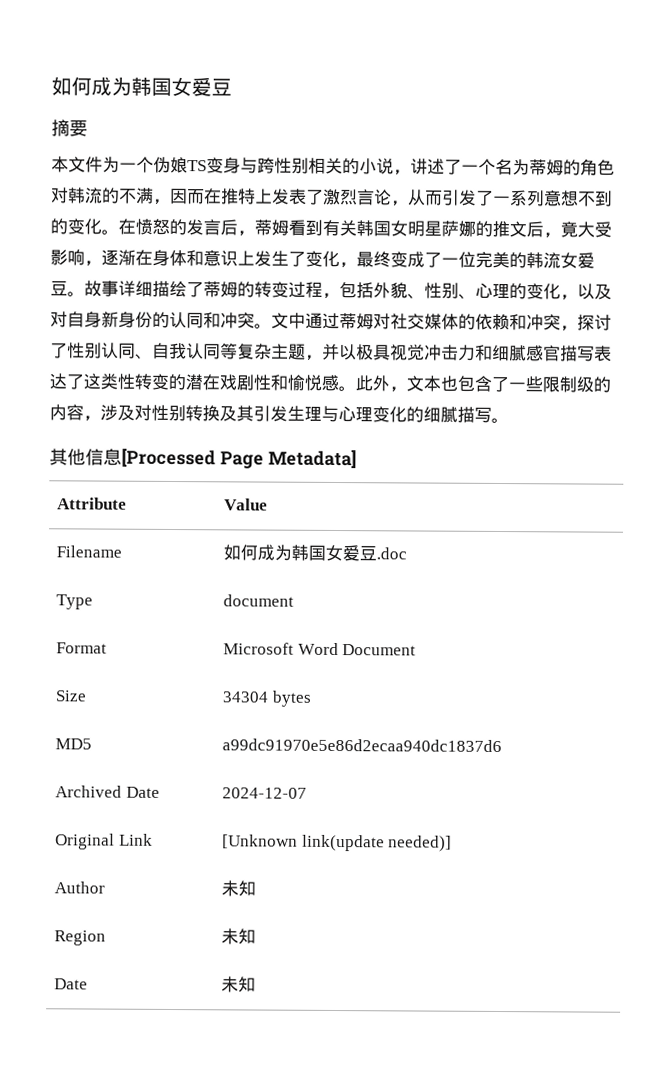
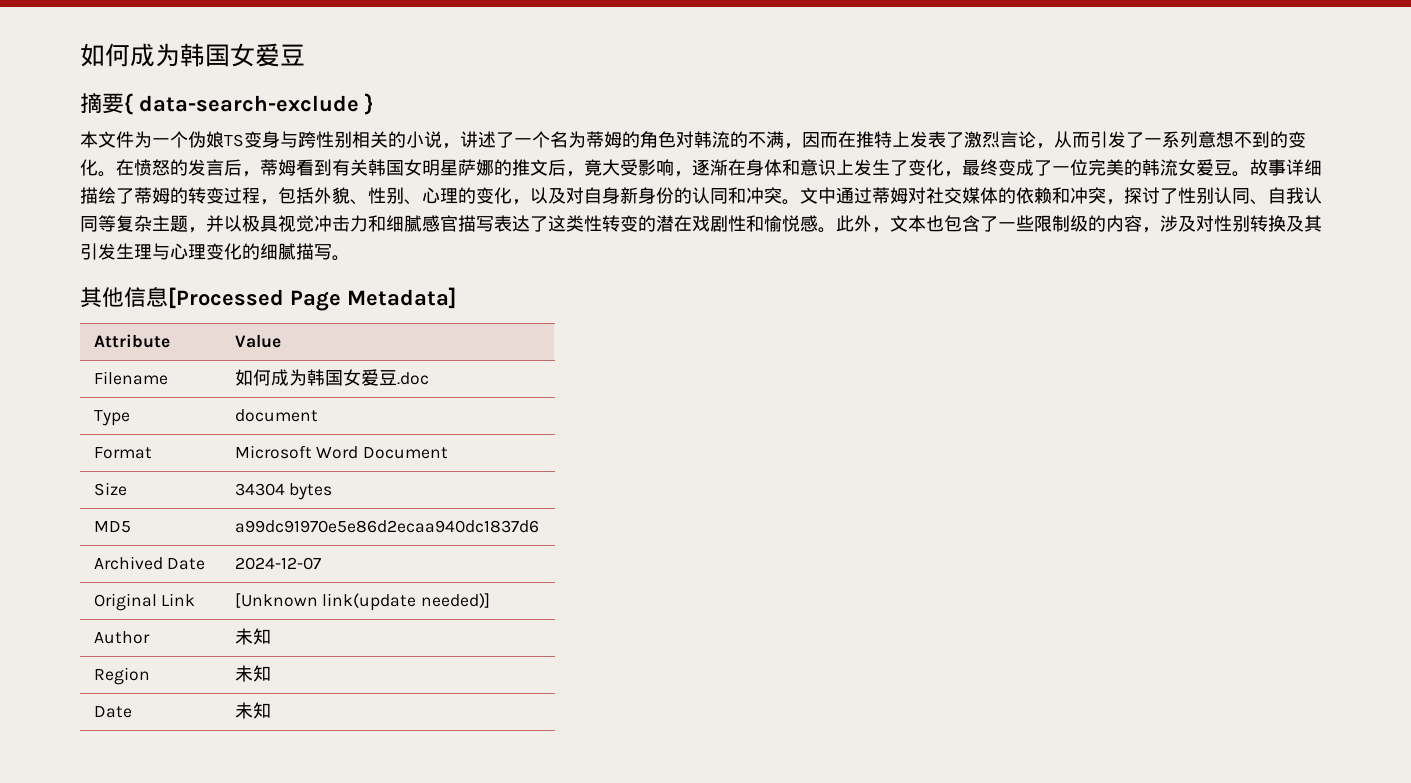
- 摘要
+ 摘要{ data-search-exclude }

